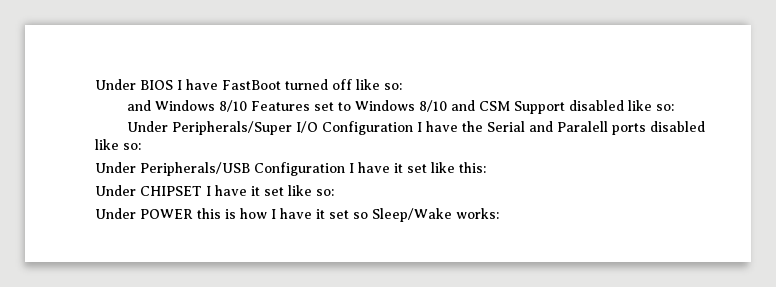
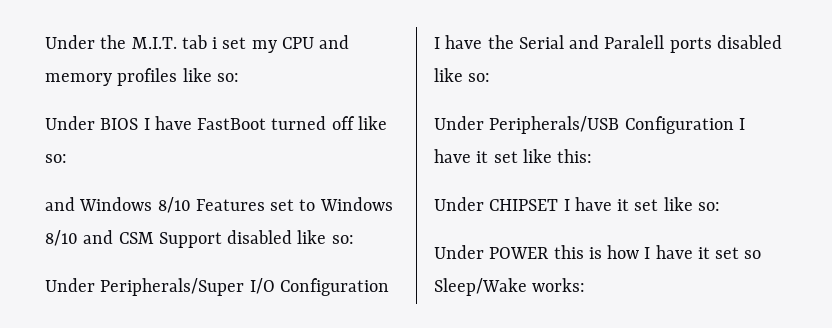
+ Under the M.I.T. tab i set my CPU and memory profiles like so:

